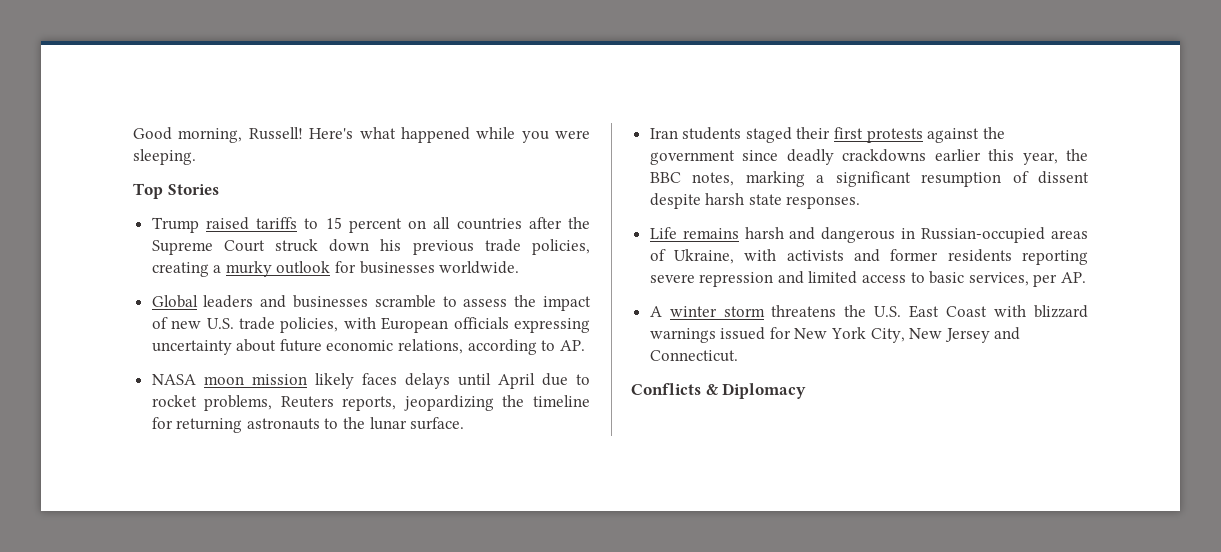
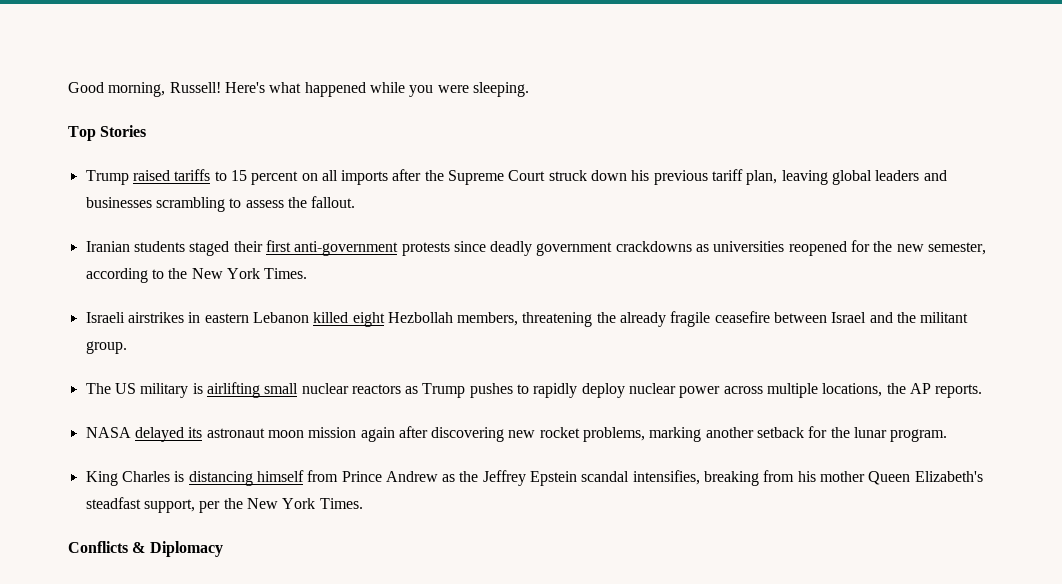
- Trump raised tariffs to 15 percent on all countries after the Supreme Court struck down his previous trade policies, creating a murky outlook for businesses worldwide.
- Global leaders and businesses scramble to assess the impact of new U.S. trade policies, with European officials expressing uncertainty about future economic relations, according to AP.
- NASA moon mission likely faces delays until April due to rocket problems, Reuters reports, jeopardizing the timeline for returning astronauts to the lunar surface.
- Iran students staged their first protests against the government since deadly crackdowns earlier this year, the BBC notes, marking a significant resumption of dissent despite harsh state responses.
- Life remains harsh and dangerous in Russian-occupied areas of Ukraine, with activists and former residents reporting severe repression and limited access to basic services, per AP.
- A winter storm threatens the U.S. East Coast with blizzard warnings issued for New York City, New Jersey and Connecticut.
+ Trump raised tariffs to 15 percent on all imports after the Supreme Court struck down his previous tariff plan, leaving global leaders and businesses scrambling to assess the fallout.
+ Iranian students staged their first anti-government protests since deadly government crackdowns as universities reopened for the new semester, according to the New York Times.
+ Israeli airstrikes in eastern Lebanon killed eight Hezbollah members, threatening the already fragile ceasefire between Israel and the militant group.
+ The US military is airlifting small nuclear reactors as Trump pushes to rapidly deploy nuclear power across multiple locations, the AP reports.
+ NASA delayed its astronaut moon mission again after discovering new rocket problems, marking another setback for the lunar program.
+ King Charles is distancing himself from Prince Andrew as the Jeffrey Epstein scandal intensifies, breaking from his mother Queen Elizabeth's steadfast support, per the New York Times.

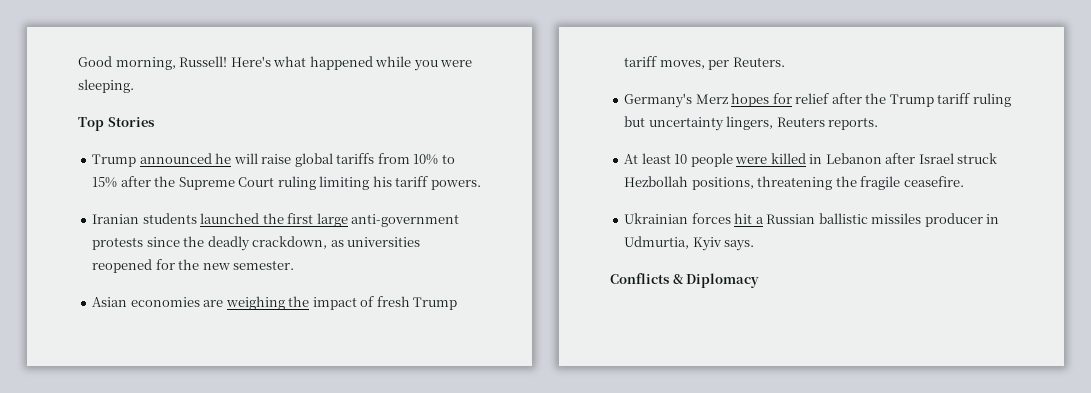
- Trump raised tariffs to 15 percent on all imports after the Supreme Court struck down his previous tariff plan, leaving global leaders and businesses scrambling to assess the fallout.
- Iranian students staged their first anti-government protests since deadly government crackdowns as universities reopened for the new semester, according to the New York Times.
- Israeli airstrikes in eastern Lebanon killed eight Hezbollah members, threatening the already fragile ceasefire between Israel and the militant group.
- The US military is airlifting small nuclear reactors as Trump pushes to rapidly deploy nuclear power across multiple locations, the AP reports.
- NASA delayed its astronaut moon mission again after discovering new rocket problems, marking another setback for the lunar program.
- King Charles is distancing himself from Prince Andrew as the Jeffrey Epstein scandal intensifies, breaking from his mother Queen Elizabeth's steadfast support, per the New York Times.
+ Trump announced he will raise global tariffs from 10% to 15% after the Supreme Court ruling limiting his tariff powers.
+ Iranian students launched the first large anti-government protests since the deadly crackdown, as universities reopened for the new semester.
+ Asian economies are weighing the impact of fresh Trump tariff moves, per Reuters.
+ Germany's Merz hopes for relief after the Trump tariff ruling but uncertainty lingers, Reuters reports.
+ At least 10 people were killed in Lebanon after Israel struck Hezbollah positions, threatening the fragile ceasefire.
+ Ukrainian forces hit a Russian ballistic missiles producer in Udmurtia, Kyiv says.

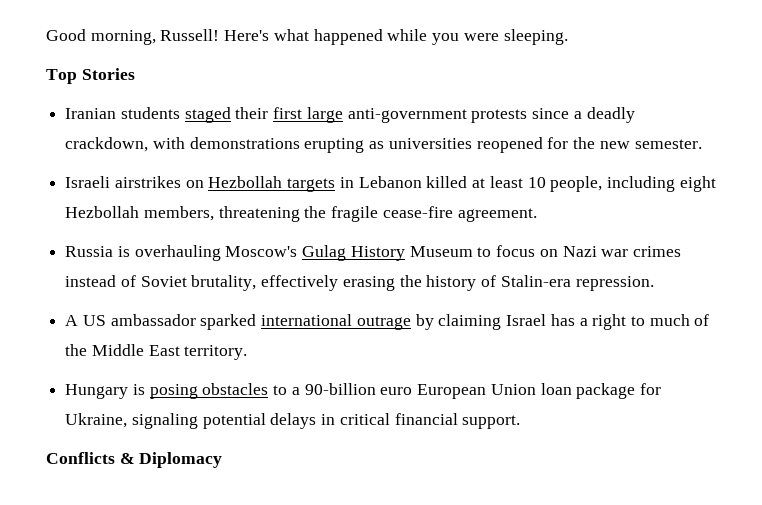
- Trump announced he will raise global tariffs from 10% to 15% after the Supreme Court ruling limiting his tariff powers.
- Iranian students launched the first large anti-government protests since the deadly crackdown, as universities reopened for the new semester.
+ Iranian students staged their first large anti-government protests since a deadly crackdown, with demonstrations erupting as universities reopened for the new semester.
- Asian economies are weighing the impact of fresh Trump tariff moves, per Reuters.
- Germany's Merz hopes for relief after the Trump tariff ruling but uncertainty lingers, Reuters reports.
- At least 10 people were killed in Lebanon after Israel struck Hezbollah positions, threatening the fragile ceasefire.
- Ukrainian forces hit a Russian ballistic missiles producer in Udmurtia, Kyiv says.
+ Israeli airstrikes on Hezbollah targets in Lebanon killed at least 10 people, including eight Hezbollah members, threatening the fragile cease-fire agreement.
+ Russia is overhauling Moscow's Gulag History Museum to focus on Nazi war crimes instead of Soviet brutality, effectively erasing the history of Stalin-era repression.
+ A US ambassador sparked international outrage by claiming Israel has a right to much of the Middle East territory.
+ Hungary is posing obstacles to a 90-billion euro European Union loan package for Ukraine, signaling potential delays in critical financial support.

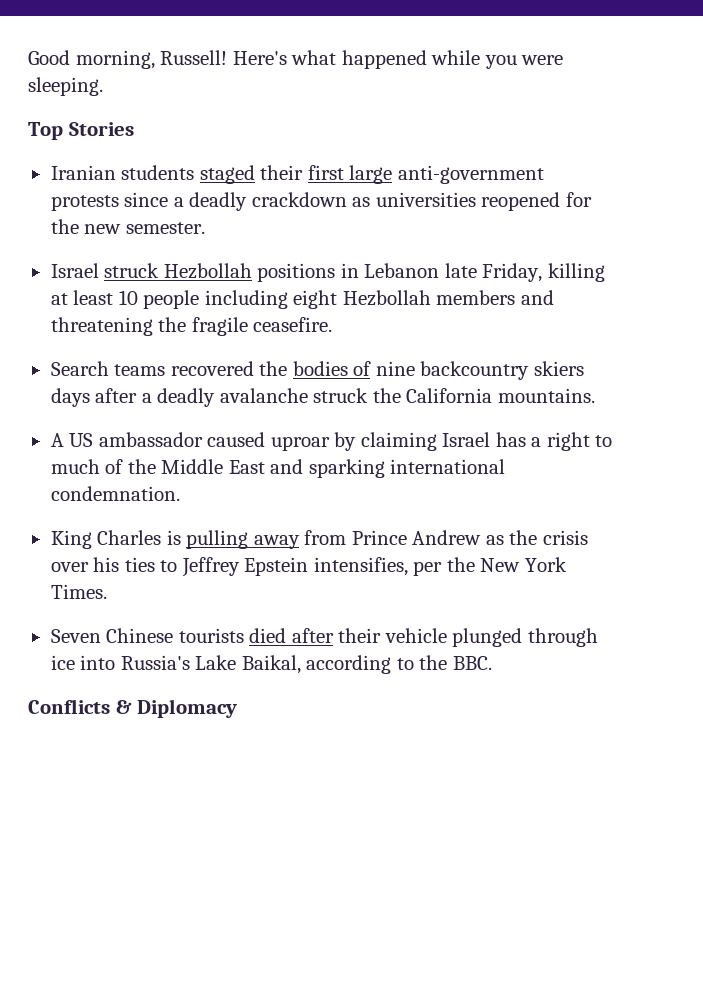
- Iranian students staged their first large anti-government protests since a deadly crackdown, with demonstrations erupting as universities reopened for the new semester.
+ Iranian students staged their first large anti-government protests since a deadly crackdown as universities reopened for the new semester.
- Israeli airstrikes on Hezbollah targets in Lebanon killed at least 10 people, including eight Hezbollah members, threatening the fragile cease-fire agreement.
- Russia is overhauling Moscow's Gulag History Museum to focus on Nazi war crimes instead of Soviet brutality, effectively erasing the history of Stalin-era repression.
+ Israel struck Hezbollah positions in Lebanon late Friday, killing at least 10 people including eight Hezbollah members and threatening the fragile ceasefire.
+ Search teams recovered the bodies of nine backcountry skiers days after a deadly avalanche struck the California mountains.
- A US ambassador sparked international outrage by claiming Israel has a right to much of the Middle East territory.
- Hungary is posing obstacles to a 90-billion euro European Union loan package for Ukraine, signaling potential delays in critical financial support.
+ A US ambassador caused uproar by claiming Israel has a right to much of the Middle East and sparking international condemnation.
+ King Charles is pulling away from Prince Andrew as the crisis over his ties to Jeffrey Epstein intensifies, per the New York Times.
+ Seven Chinese tourists died after their vehicle plunged through ice into Russia's Lake Baikal, according to the BBC.

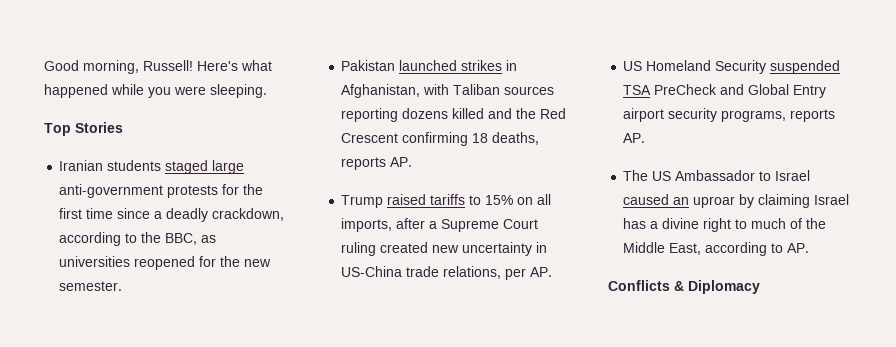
- Iranian students staged their first large anti-government protests since a deadly crackdown as universities reopened for the new semester.
+ Iranian students staged large anti-government protests for the first time since a deadly crackdown, according to the BBC, as universities reopened for the new semester.
- Israel struck Hezbollah positions in Lebanon late Friday, killing at least 10 people including eight Hezbollah members and threatening the fragile ceasefire.
- Search teams recovered the bodies of nine backcountry skiers days after a deadly avalanche struck the California mountains.
- A US ambassador caused uproar by claiming Israel has a right to much of the Middle East and sparking international condemnation.
- King Charles is pulling away from Prince Andrew as the crisis over his ties to Jeffrey Epstein intensifies, per the New York Times.
- Seven Chinese tourists died after their vehicle plunged through ice into Russia's Lake Baikal, according to the BBC.
+ Pakistan launched strikes in Afghanistan, with Taliban sources reporting dozens killed and the Red Crescent confirming 18 deaths, reports AP.
+ Trump raised tariffs to 15% on all imports, after a Supreme Court ruling created new uncertainty in US-China trade relations, per AP.
+ US Homeland Security suspended TSA PreCheck and Global Entry airport security programs, reports AP.
+ The US Ambassador to Israel caused an uproar by claiming Israel has a divine right to much of the Middle East, according to AP.

